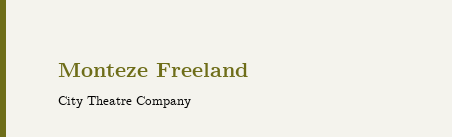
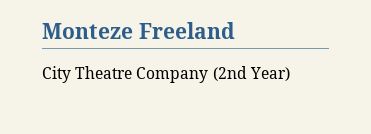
- City Theatre Company
+ City Theatre Company (2nd Year)

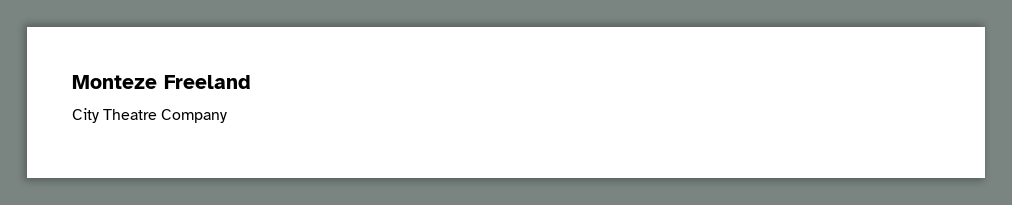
- City Theatre Company (2nd Year)
+ City Theatre Company

